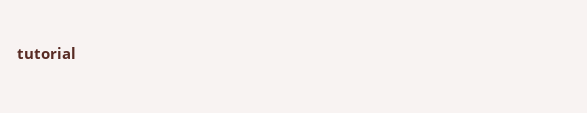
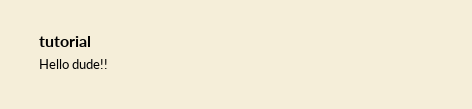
+ Hello dude!!

